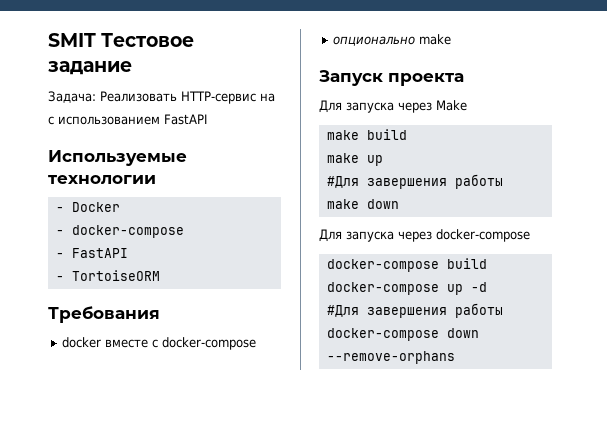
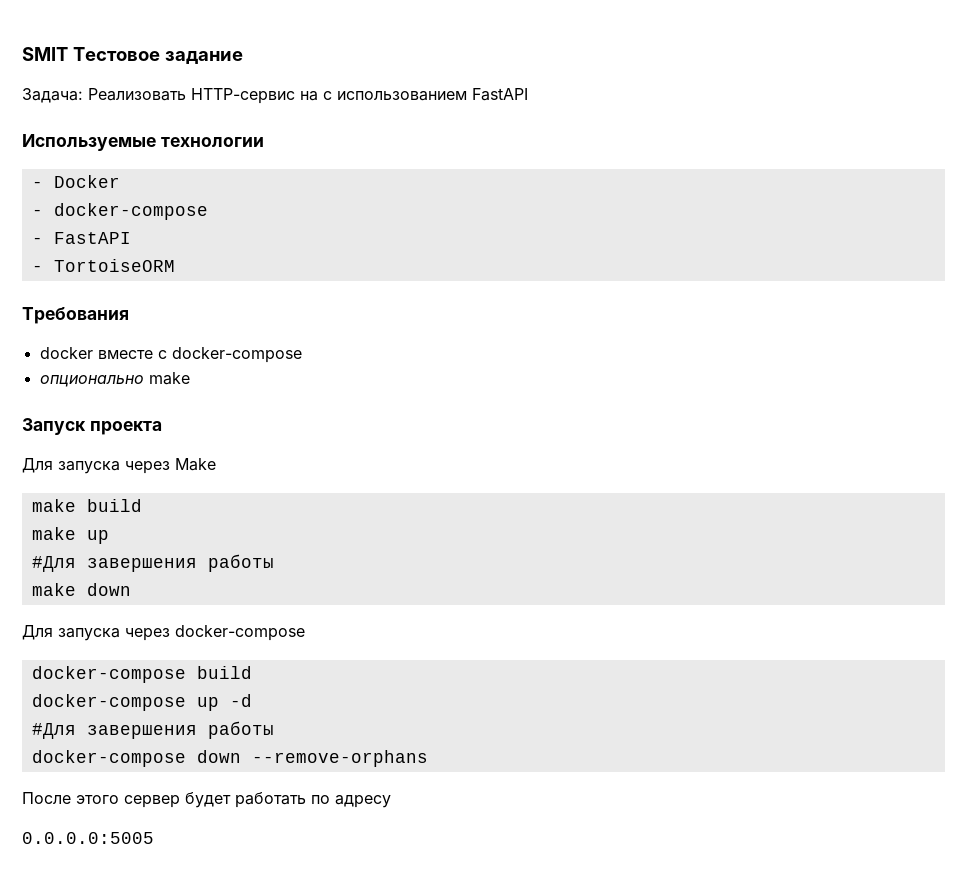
+ После этого сервер будет работать по адресу
+ 0.0.0.0:5005

